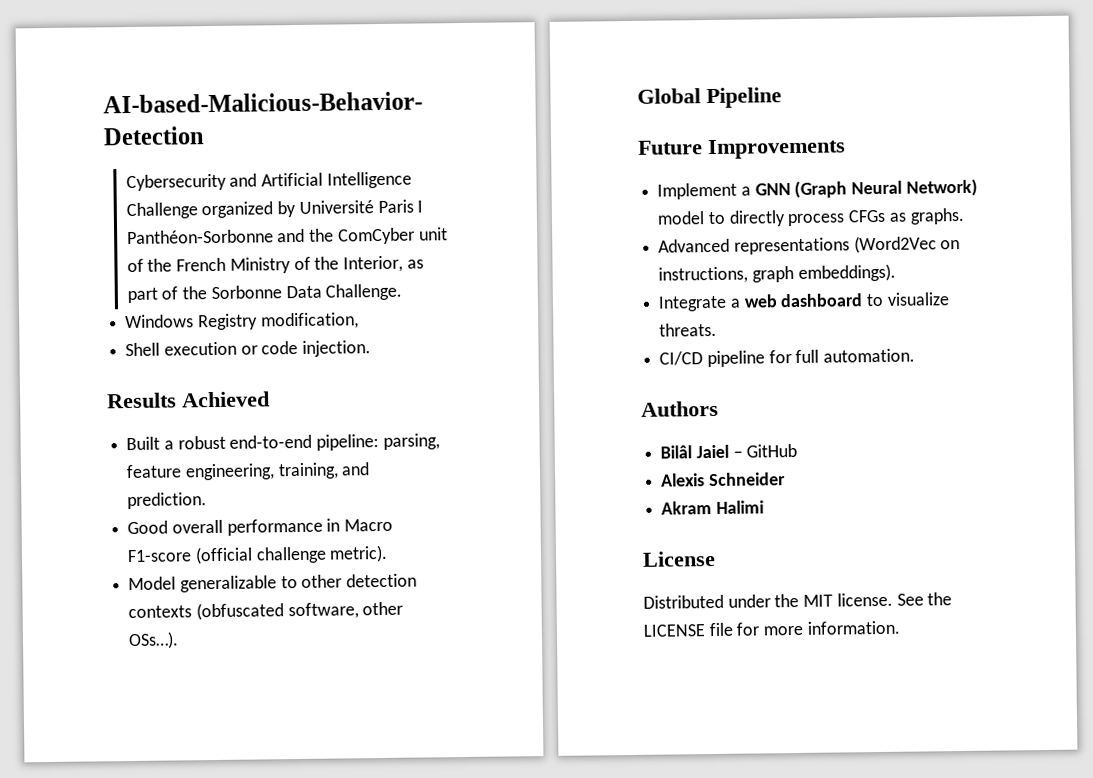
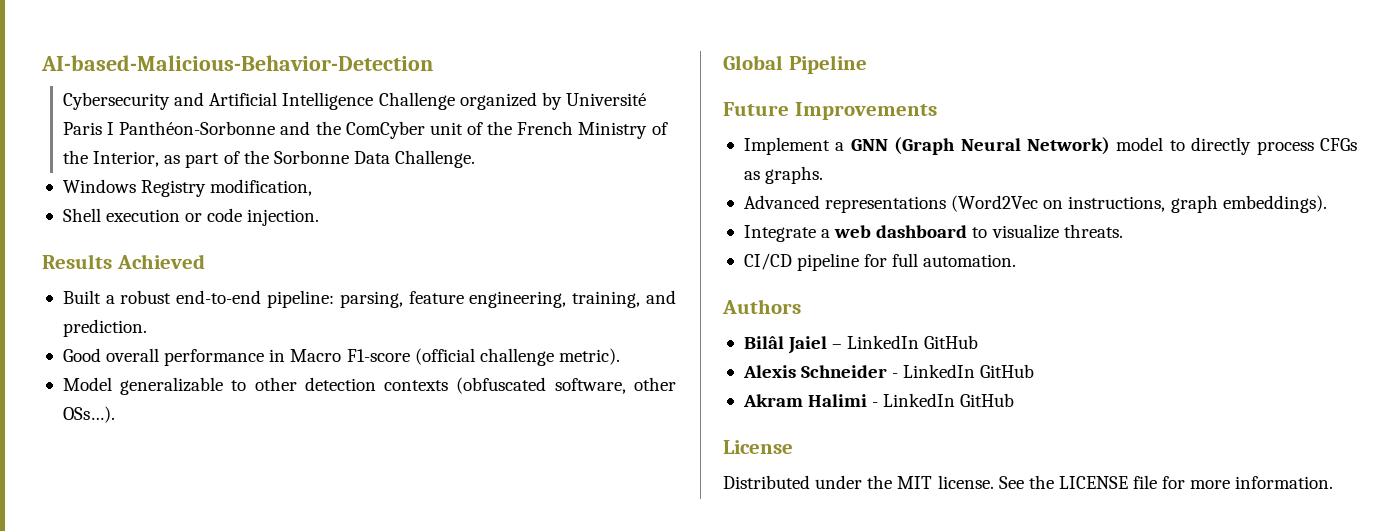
- Bilâl Jaiel – GitHub
+ Bilâl Jaiel – LinkedIn GitHub
- Alexis Schneider
+ Alexis Schneider - LinkedIn GitHub
- Akram Halimi
+ Akram Halimi - LinkedIn GitHub

